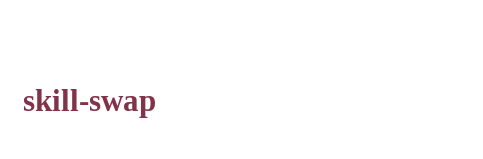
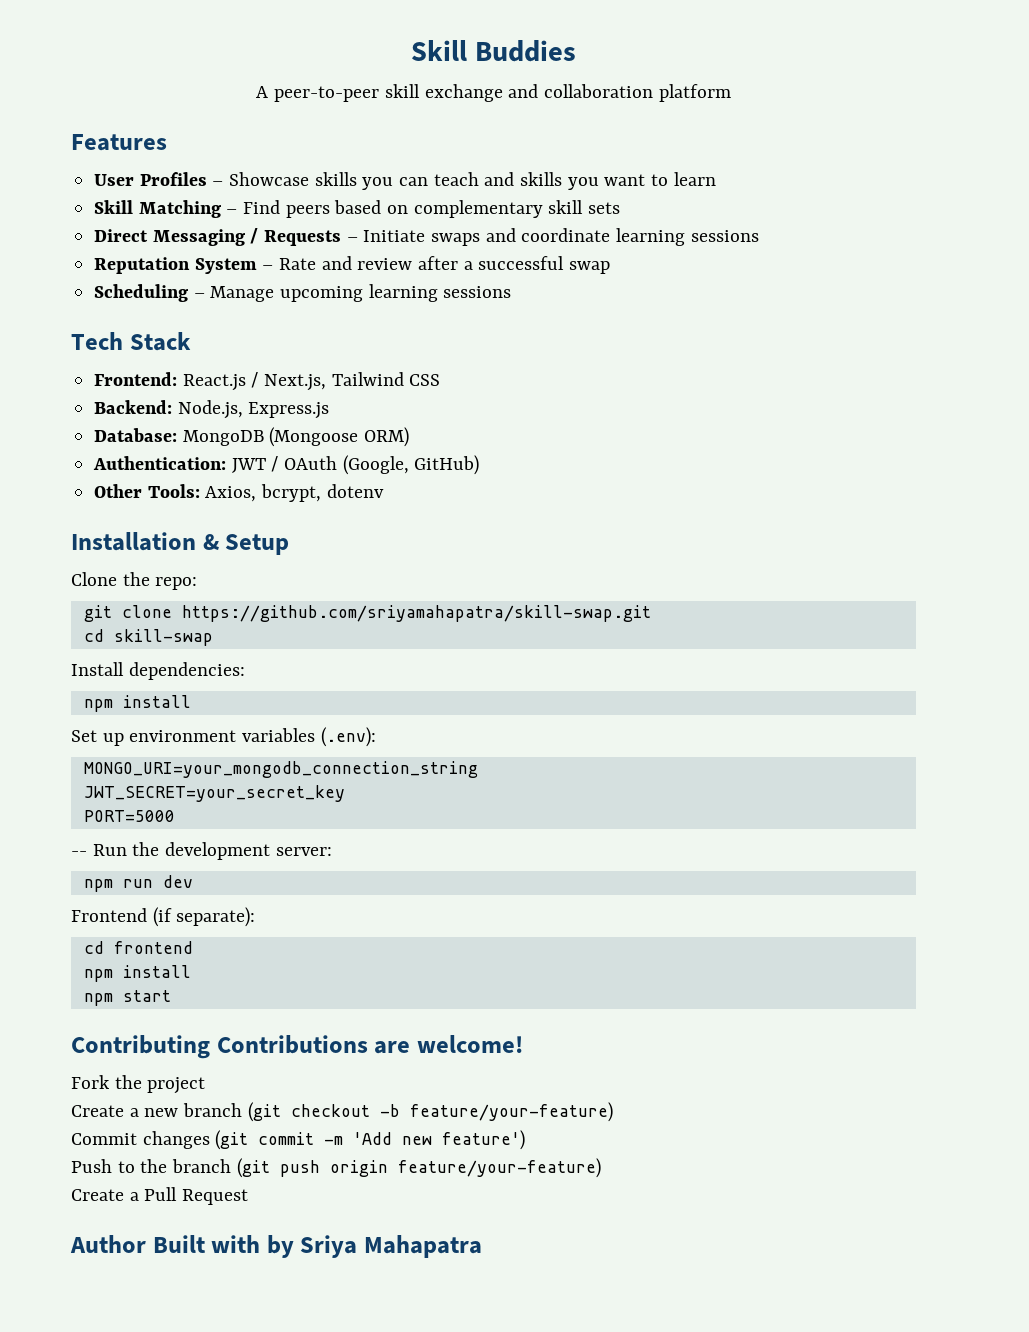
- skill-swap
+ Skill Buddies
+ A peer-to-peer skill exchange and collaboration platform
+ Features
+ User Profiles – Showcase skills you can teach and skills you want to learn
+ Skill Matching – Find peers based on complementary skill sets
+ Direct Messaging / Requests – Initiate swaps and coordinate learning sessions
+ Reputation System – Rate and review after a successful swap
+ Scheduling – Manage upcoming learning sessions
+ Tech Stack
+ Frontend: React.js / Next.js, Tailwind CSS
+ Backend: Node.js, Express.js
+ Database: MongoDB (Mongoose ORM)
+ Authentication: JWT / OAuth (Google, GitHub)
+ Other Tools: Axios, bcrypt, dotenv
+ Installation & Setup
+ Clone the repo:
+ git clone https://github.com/sriyamahapatra/skill-swap.git
+ cd skill-swap
+ Install dependencies:
+ npm install
+ Set up environment variables (.env):
+ MONGO_URI=your_mongodb_connection_string
+ JWT_SECRET=your_secret_key
+ PORT=5000
+ -- Run the development server:
+ npm run dev
+ Frontend (if separate):
+ cd frontend
+ npm install
+ npm start
+ Contributing Contributions are welcome!
+ Fork the project
+ Create a new branch (git checkout -b feature/your-feature)
+ Commit changes (git commit -m 'Add new feature')
+ Push to the branch (git push origin feature/your-feature)
+ Create a Pull Request
+ Author Built with by Sriya Mahapatra

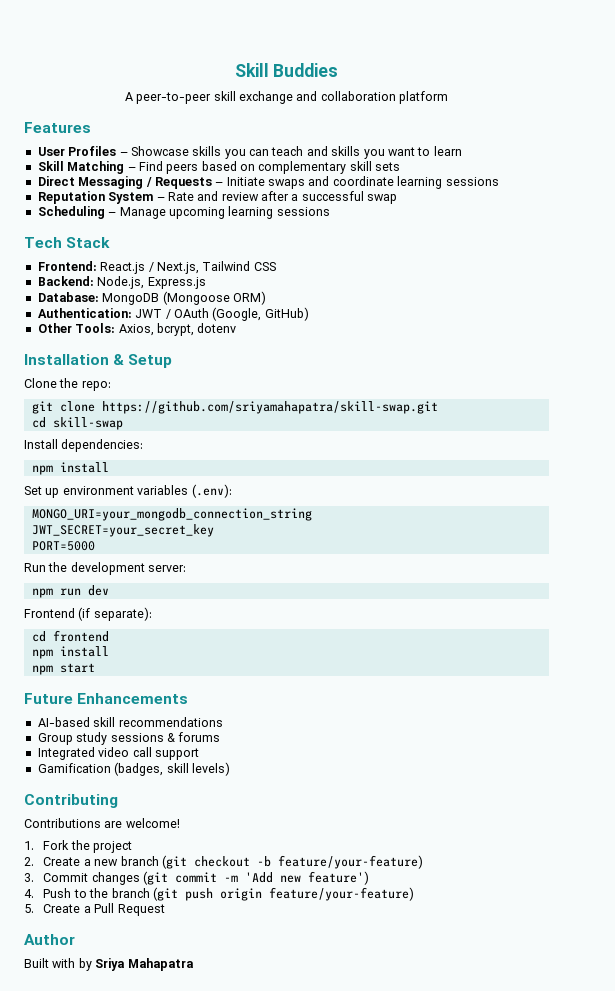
- -- Run the development server:
+ Run the development server:
+ Future Enhancements
+ AI-based skill recommendations
+ Group study sessions & forums
+ Integrated video call support
+ Gamification (badges, skill levels)
- Contributing Contributions are welcome!
+ Contributing
+ Contributions are welcome!
- Fork the project
+ 1. Fork the project
- Create a new branch (git checkout -b feature/your-feature)
+ 2. Create a new branch (git checkout -b feature/your-feature)
- Commit changes (git commit -m 'Add new feature')
+ 3. Commit changes (git commit -m 'Add new feature')
- Push to the branch (git push origin feature/your-feature)
+ 4. Push to the branch (git push origin feature/your-feature)
- Create a Pull Request
+ 5. Create a Pull Request
- Author Built with by Sriya Mahapatra
+ Author
+ Built with by Sriya Mahapatra

